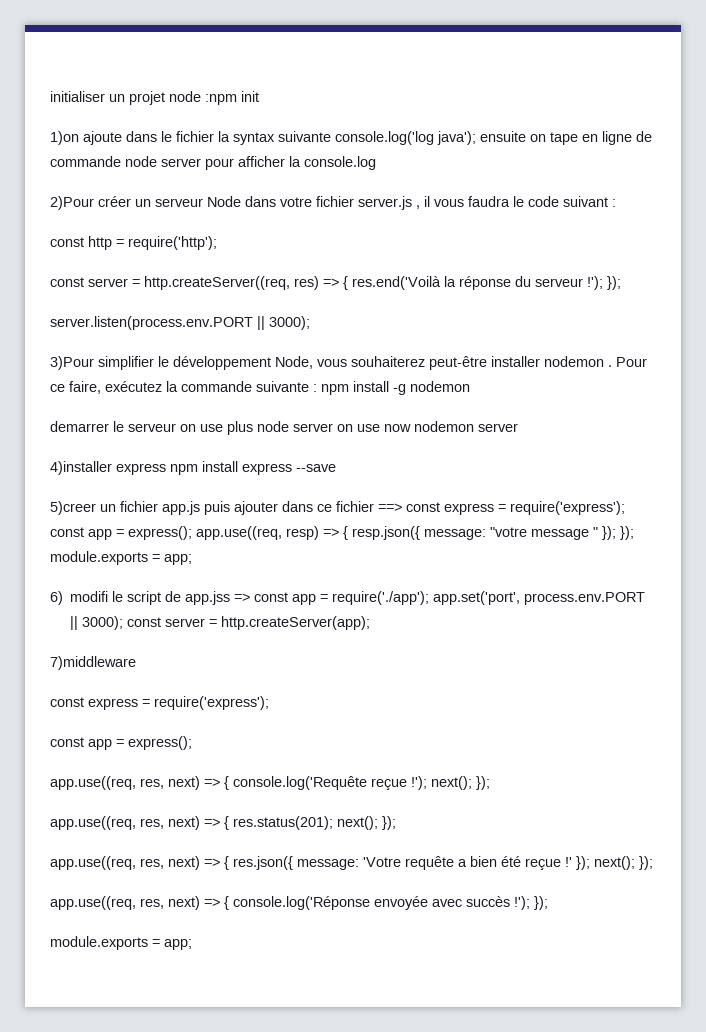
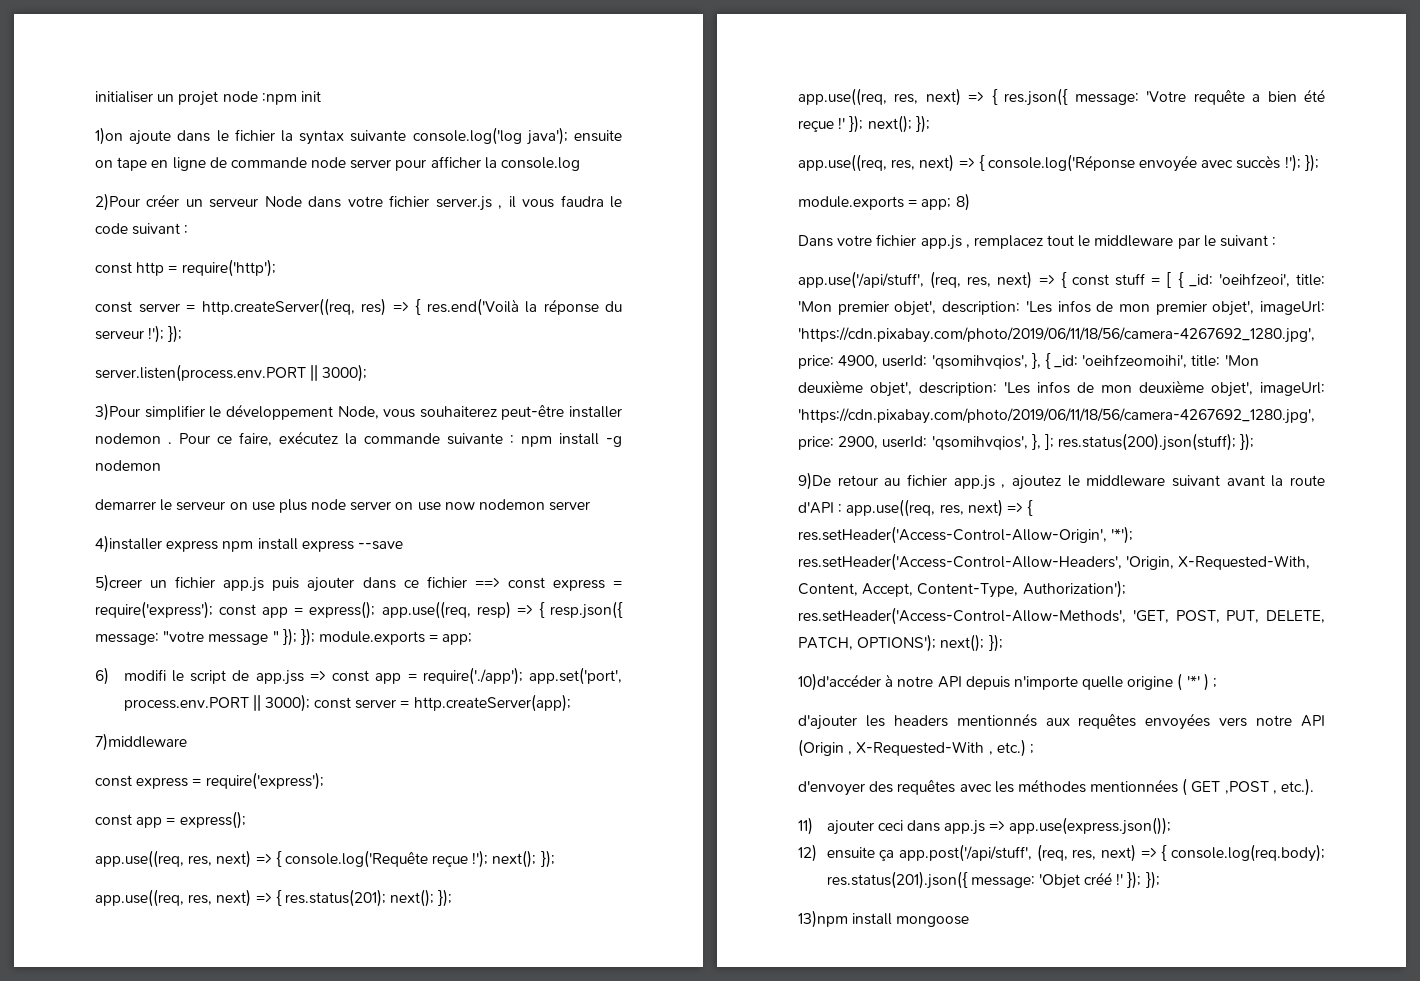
  app.use((req, res, next) => { console.log('Réponse envoyée avec succès !'); });
- module.exports = app;
+ module.exports = app; 8)
+ Dans votre fichier app.js , remplacez tout le middleware par le suivant :
+ app.use('/api/stuff', (req, res, next) => { const stuff = [ { _id: 'oeihfzeoi', title: 'Mon premier objet', description: 'Les infos de mon premier objet', imageUrl: 'https://cdn.pixabay.com/photo/2019/06/11/18/56/camera-4267692_1280.jpg', price: 4900, userId: 'qsomihvqios', }, { _id: 'oeihfzeomoihi', title: 'Mon deuxième objet', description: 'Les infos de mon deuxième objet', imageUrl: 'https://cdn.pixabay.com/photo/2019/06/11/18/56/camera-4267692_1280.jpg', price: 2900, userId: 'qsomihvqios', }, ]; res.status(200).json(stuff); });
+ 9)De retour au fichier app.js , ajoutez le middleware suivant avant la route d'API : app.use((req, res, next) => { res.setHeader('Access-Control-Allow-Origin', '*'); res.setHeader('Access-Control-Allow-Headers', 'Origin, X-Requested-With, Content, Accept, Content-Type, Authorization'); res.setHeader('Access-Control-Allow-Methods', 'GET, POST, PUT, DELETE, PATCH, OPTIONS'); next(); });
+ 10)d'accéder à notre API depuis n'importe quelle origine ( '*' ) ;
+ d'ajouter les headers mentionnés aux requêtes envoyées vers notre API (Origin , X-Requested-With , etc.) ;
+ d'envoyer des requêtes avec les méthodes mentionnées ( GET ,POST , etc.).
+ 11) ajouter ceci dans app.js => app.use(express.json());
+ 12) ensuite ça app.post('/api/stuff', (req, res, next) => { console.log(req.body); res.status(201).json({ message: 'Objet créé !' }); });
+ 13)npm install mongoose

